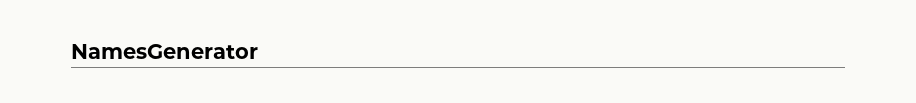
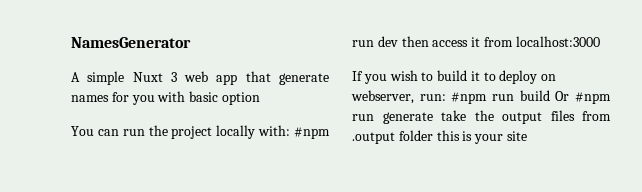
+ A simple Nuxt 3 web app that generate names for you with basic option
+ You can run the project locally with: #npm run dev then access it from localhost:3000
+ If you wish to build it to deploy on webserver, run: #npm run build Or #npm run generate take the output files from .output folder this is your site

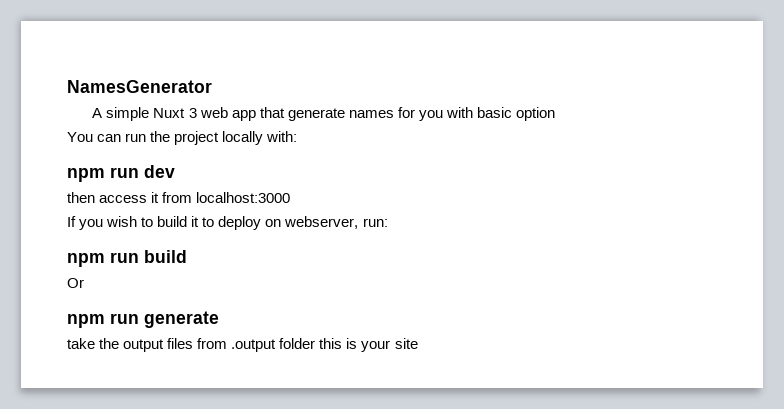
- You can run the project locally with: #npm run dev then access it from localhost:3000
+ You can run the project locally with:
+ npm run dev
+ then access it from localhost:3000
- If you wish to build it to deploy on webserver, run: #npm run build Or #npm run generate take the output files from .output folder this is your site
+ If you wish to build it to deploy on webserver, run:
+ npm run build
+ Or
+ npm run generate
+ take the output files from .output folder this is your site

